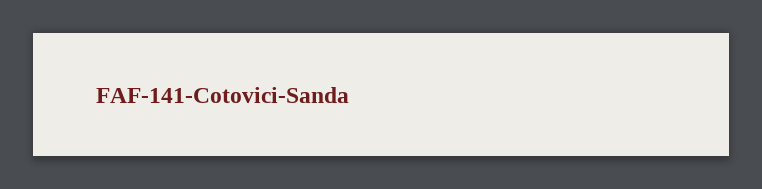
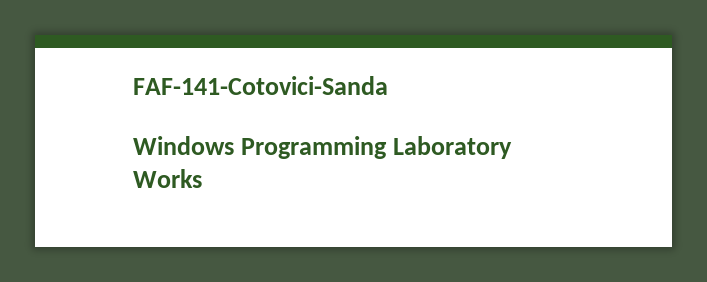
+ Windows Programming Laboratory Works

